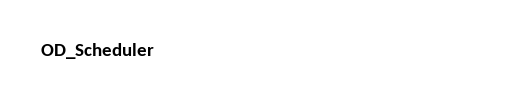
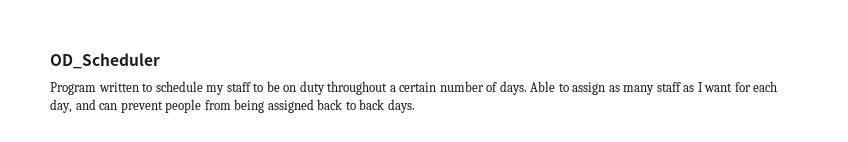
+ Program written to schedule my staff to be on duty throughout a certain number of days. Able to assign as many staff as I want for each day, and can prevent people from being assigned back to back days.

